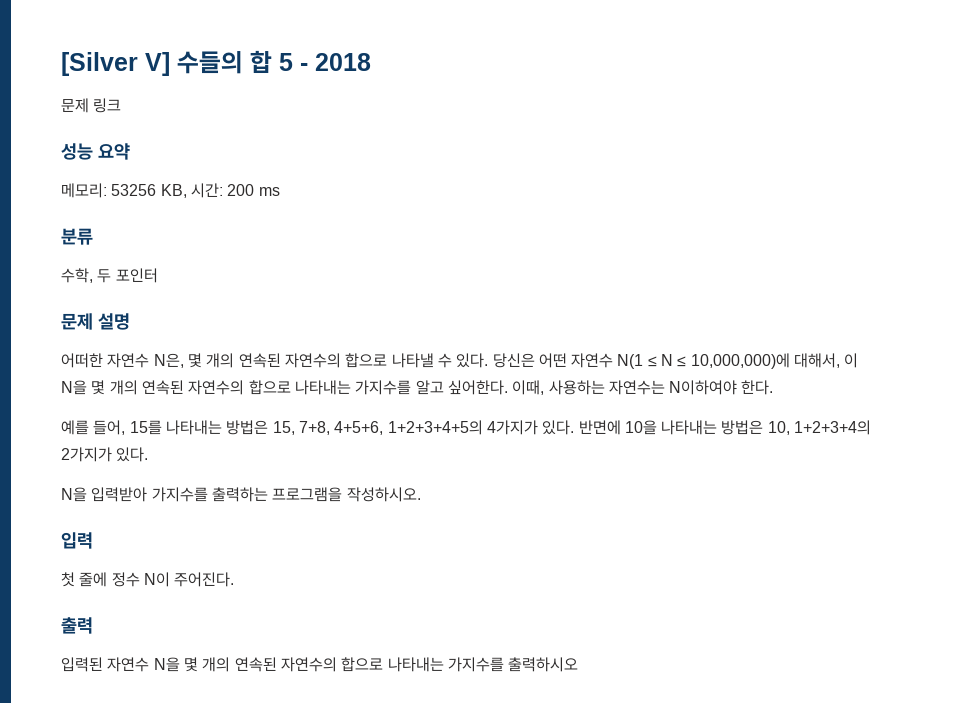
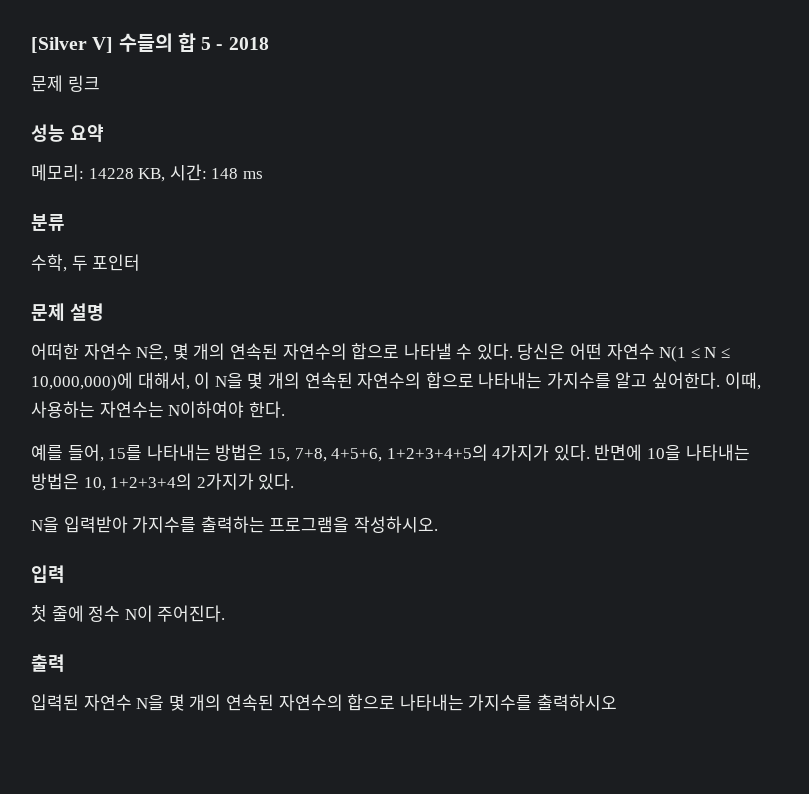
- 메모리: 53256 KB, 시간: 200 ms
+ 메모리: 14228 KB, 시간: 148 ms

